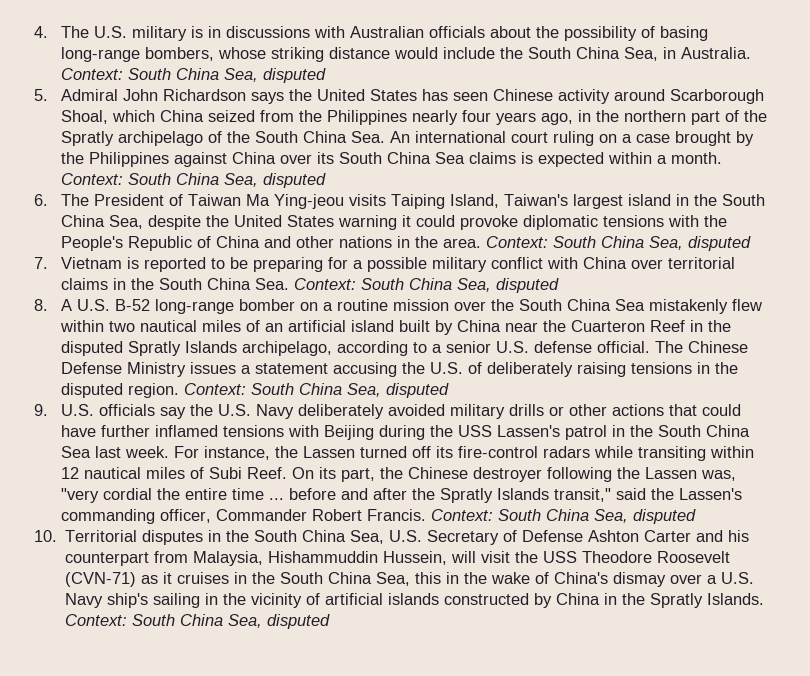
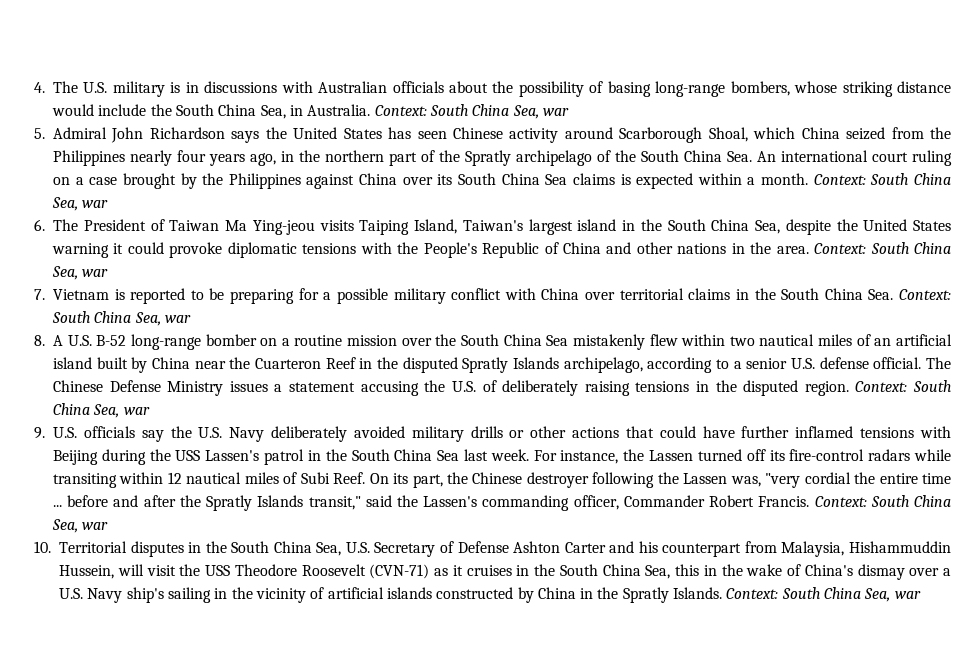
- 4. The U.S. military is in discussions with Australian officials about the possibility of basing long-range bombers, whose striking distance would include the South China Sea, in Australia. Context: South China Sea, disputed
+ 4. The U.S. military is in discussions with Australian officials about the possibility of basing long-range bombers, whose striking distance would include the South China Sea, in Australia. Context: South China Sea, war
- 5. Admiral John Richardson says the United States has seen Chinese activity around Scarborough Shoal, which China seized from the Philippines nearly four years ago, in the northern part of the Spratly archipelago of the South China Sea. An international court ruling on a case brought by the Philippines against China over its South China Sea claims is expected within a month. Context: South China Sea, disputed
+ 5. Admiral John Richardson says the United States has seen Chinese activity around Scarborough Shoal, which China seized from the Philippines nearly four years ago, in the northern part of the Spratly archipelago of the South China Sea. An international court ruling on a case brought by the Philippines against China over its South China Sea claims is expected within a month. Context: South China Sea, war
- 6. The President of Taiwan Ma Ying-jeou visits Taiping Island, Taiwan's largest island in the South China Sea, despite the United States warning it could provoke diplomatic tensions with the People's Republic of China and other nations in the area. Context: South China Sea, disputed
+ 6. The President of Taiwan Ma Ying-jeou visits Taiping Island, Taiwan's largest island in the South China Sea, despite the United States warning it could provoke diplomatic tensions with the People's Republic of China and other nations in the area. Context: South China Sea, war
- 7. Vietnam is reported to be preparing for a possible military conflict with China over territorial claims in the South China Sea. Context: South China Sea, disputed
+ 7. Vietnam is reported to be preparing for a possible military conflict with China over territorial claims in the South China Sea. Context: South China Sea, war
- The Chinese Defense Ministry issues a statement accusing the U.S. of deliberately raising tensions in the disputed region. Context: South China Sea, disputed
+ The Chinese Defense Ministry issues a statement accusing the U.S. of deliberately raising tensions in the disputed region. Context: South China Sea, war
- On its part, the Chinese destroyer following the Lassen was, "very cordial the entire time ... before and after the Spratly Islands transit," said the Lassen's commanding officer, Commander Robert Francis. Context: South China Sea, disputed
+ On its part, the Chinese destroyer following the Lassen was, "very cordial the entire time ... before and after the Spratly Islands transit," said the Lassen's commanding officer, Commander Robert Francis. Context: South China Sea, war
- 10. Territorial disputes in the South China Sea, U.S. Secretary of Defense Ashton Carter and his counterpart from Malaysia, Hishammuddin Hussein, will visit the USS Theodore Roosevelt (CVN-71) as it cruises in the South China Sea, this in the wake of China's dismay over a U.S. Navy ship's sailing in the vicinity of artificial islands constructed by China in the Spratly Islands. Context: South China Sea, disputed
+ 10. Territorial disputes in the South China Sea, U.S. Secretary of Defense Ashton Carter and his counterpart from Malaysia, Hishammuddin Hussein, will visit the USS Theodore Roosevelt (CVN-71) as it cruises in the South China Sea, this in the wake of China's dismay over a U.S. Navy ship's sailing in the vicinity of artificial islands constructed by China in the Spratly Islands. Context: South China Sea, war

